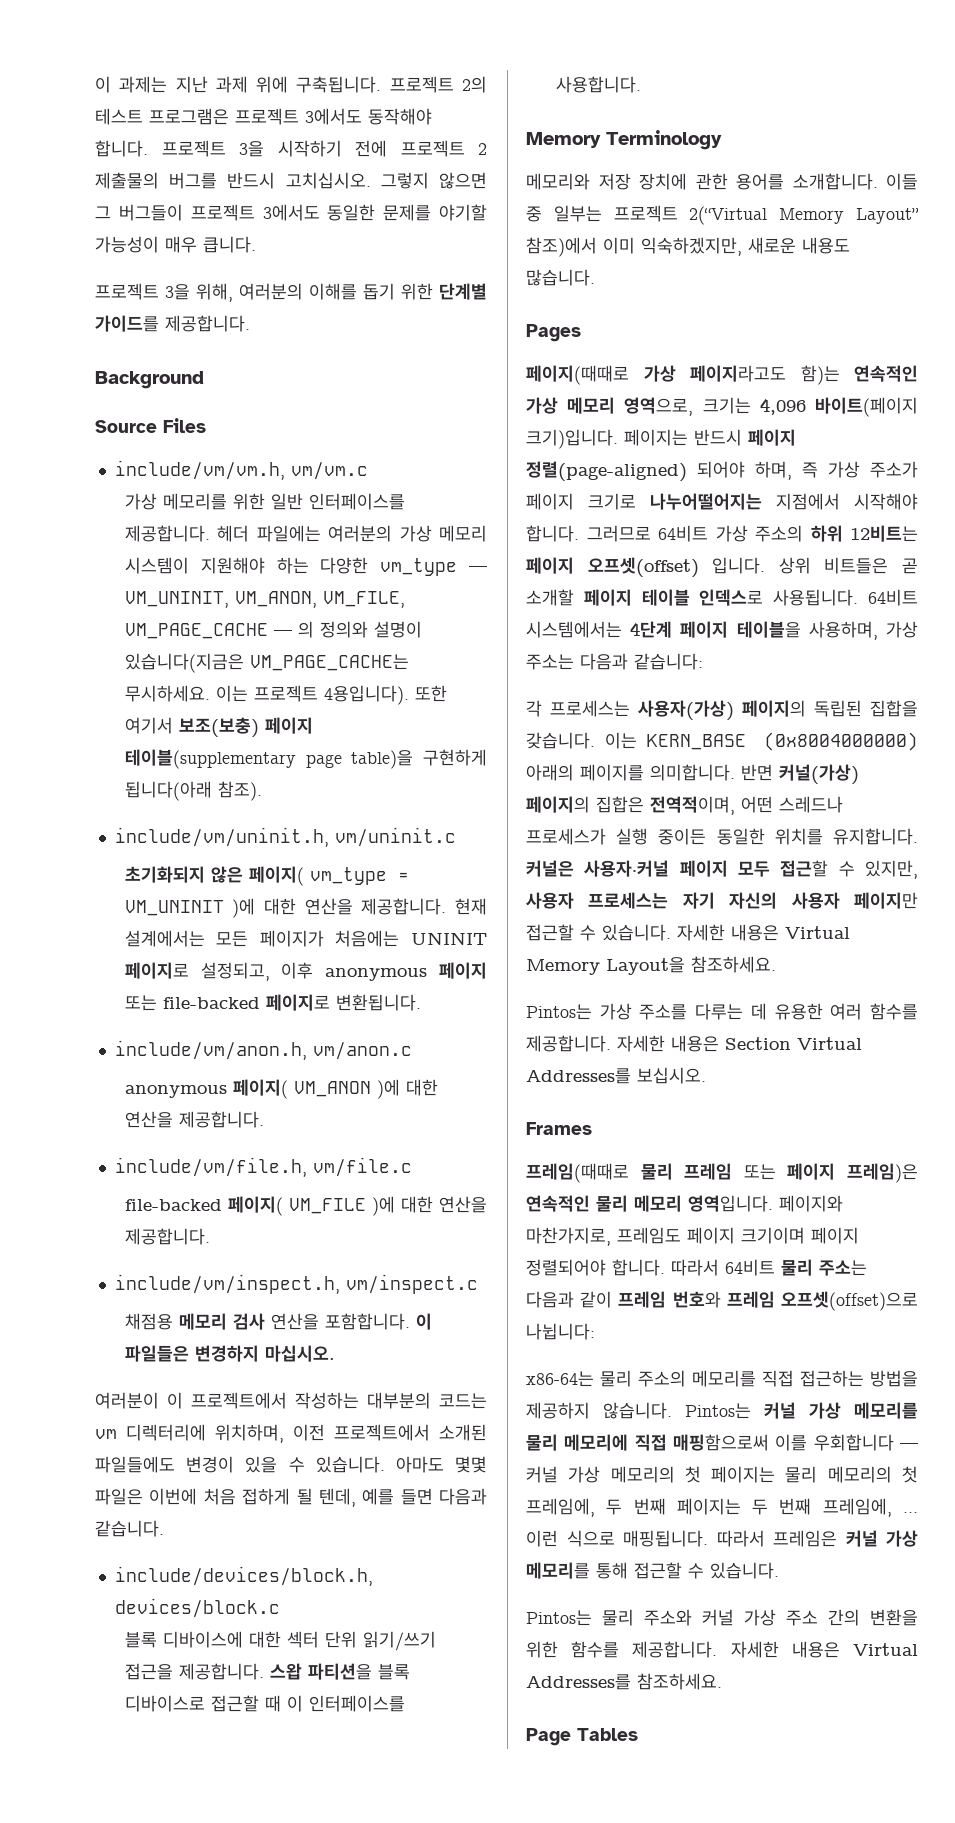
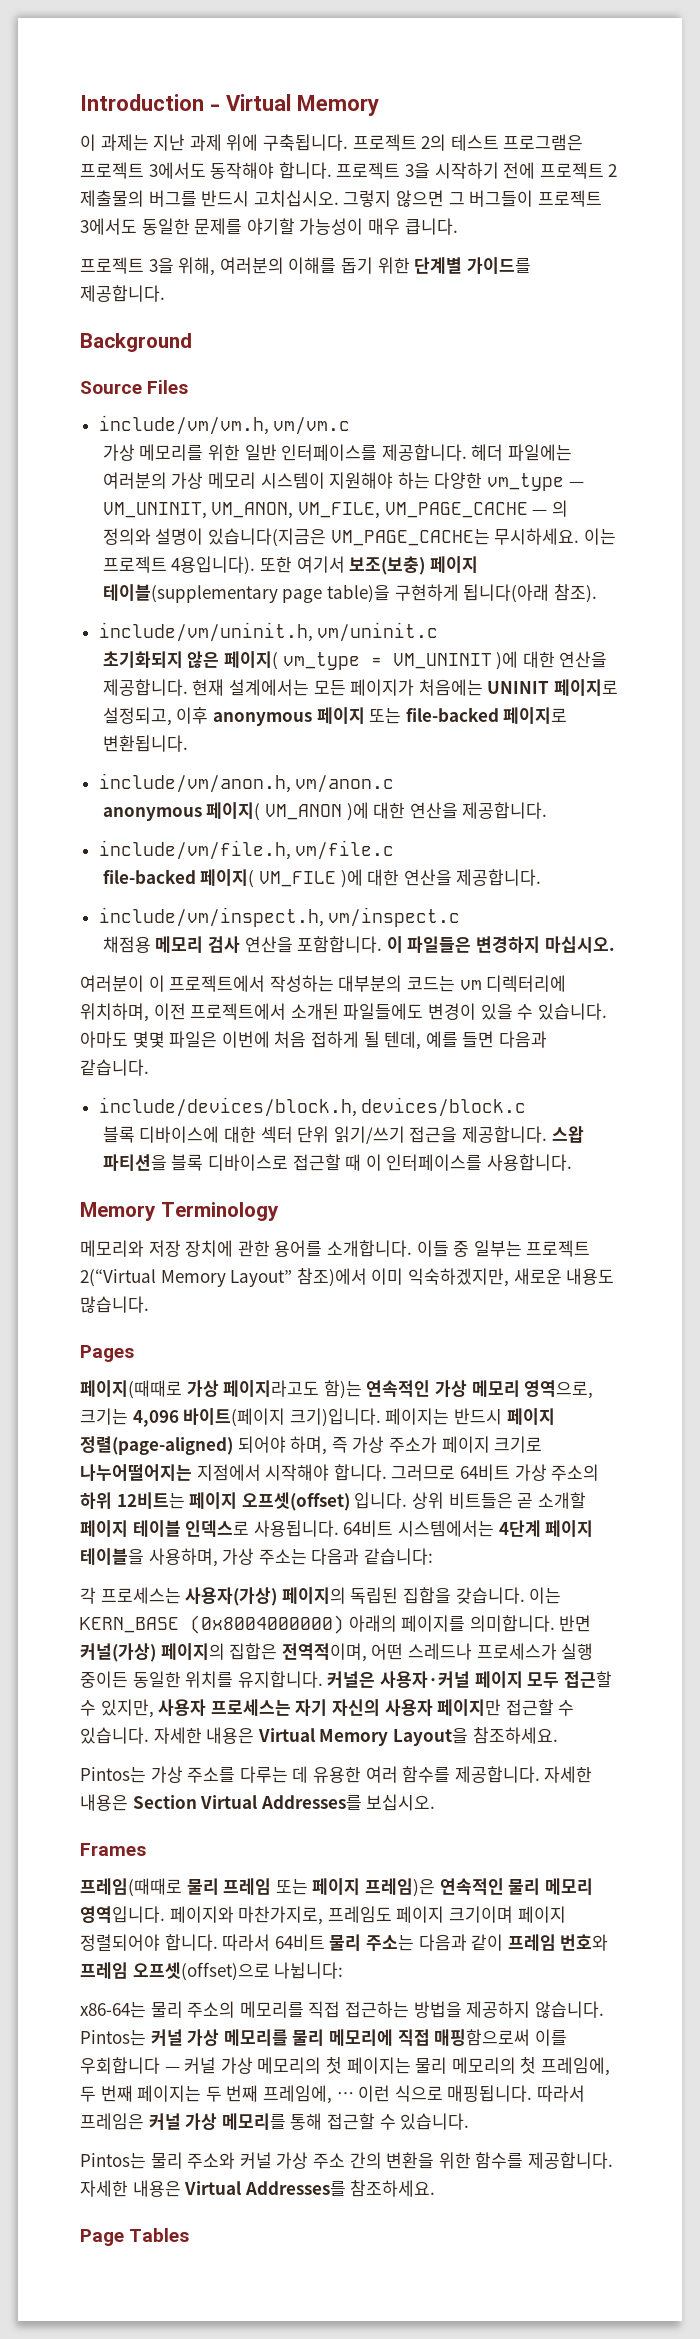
+ Introduction - Virtual Memory

